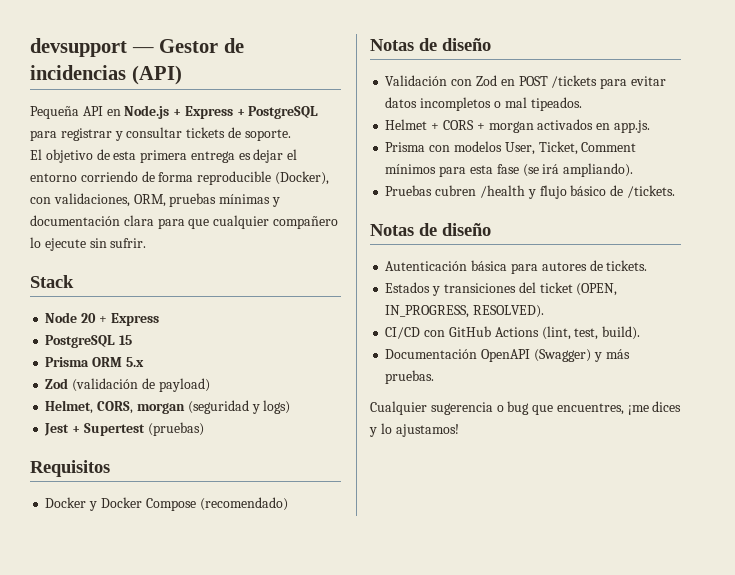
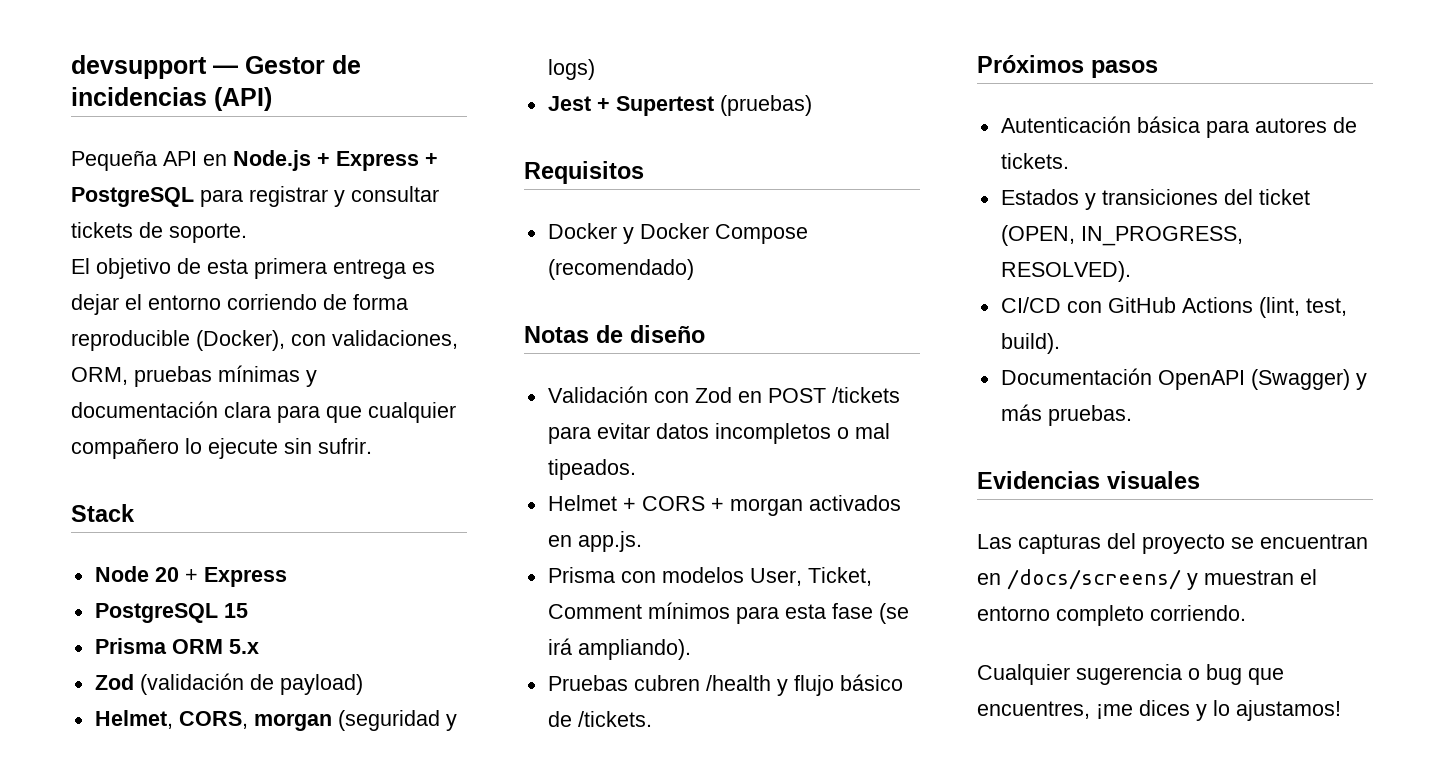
  Pruebas cubren /health y flujo básico de /tickets.
- Notas de diseño
+ Próximos pasos
+ Evidencias visuales
+ Las capturas del proyecto se encuentran en /docs/screens/ y muestran el entorno completo corriendo.

